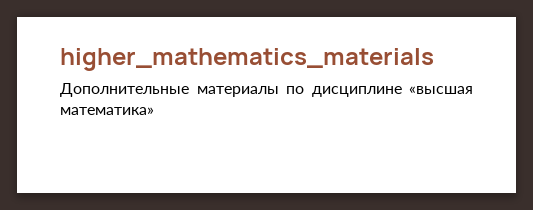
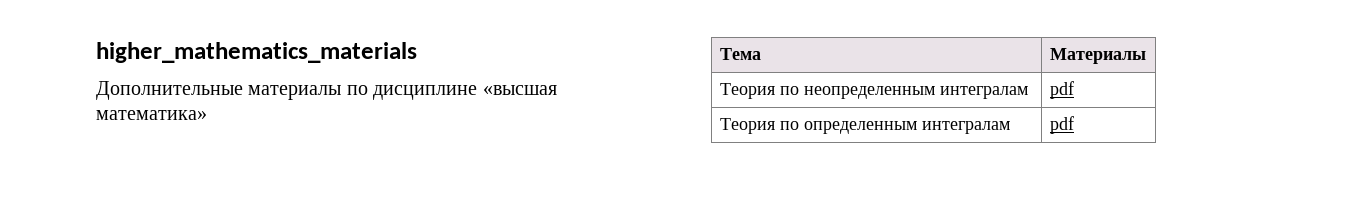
+ Тема | Материалы
+ Теория по неопределенным интегралам | pdf
+ Теория по определенным интегралам | pdf

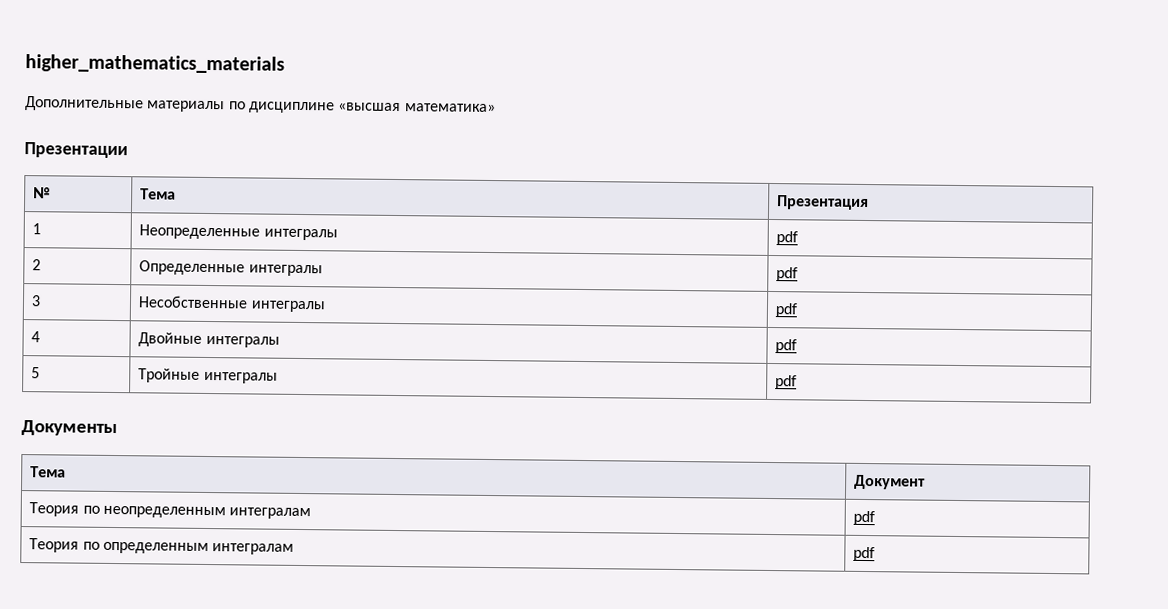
- Тема | Материалы
+ Презентации
+ № | Тема | Презентация
+ 1 | Неопределенные интегралы | pdf
+ 2 | Определенные интегралы | pdf
+ 3 | Несобственные интегралы | pdf
+ 4 | Двойные интегралы | pdf
+ 5 | Тройные интегралы | pdf
+ Документы
+ Тема | Документ

